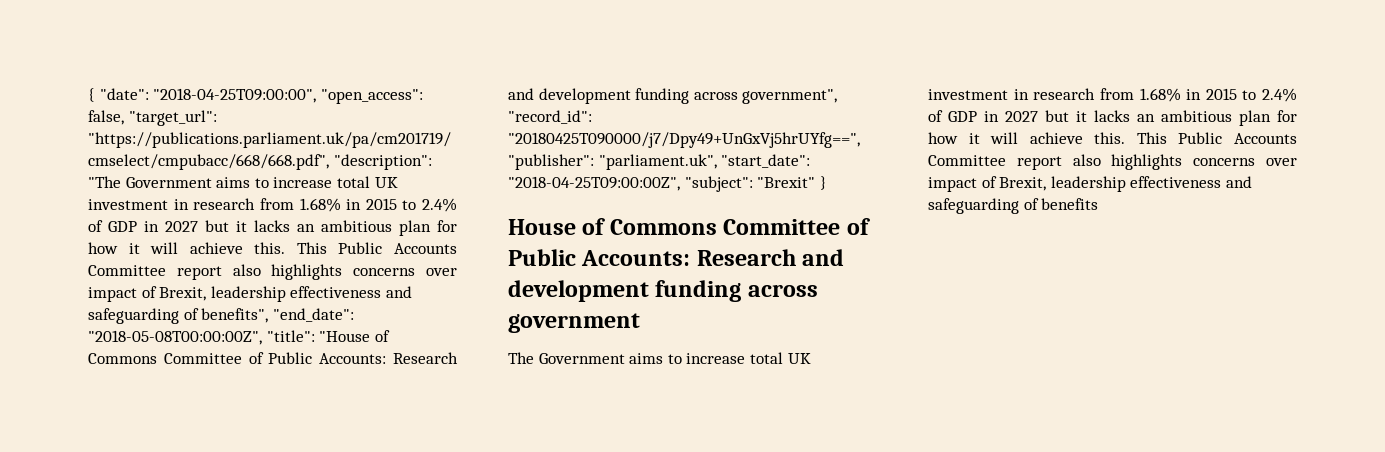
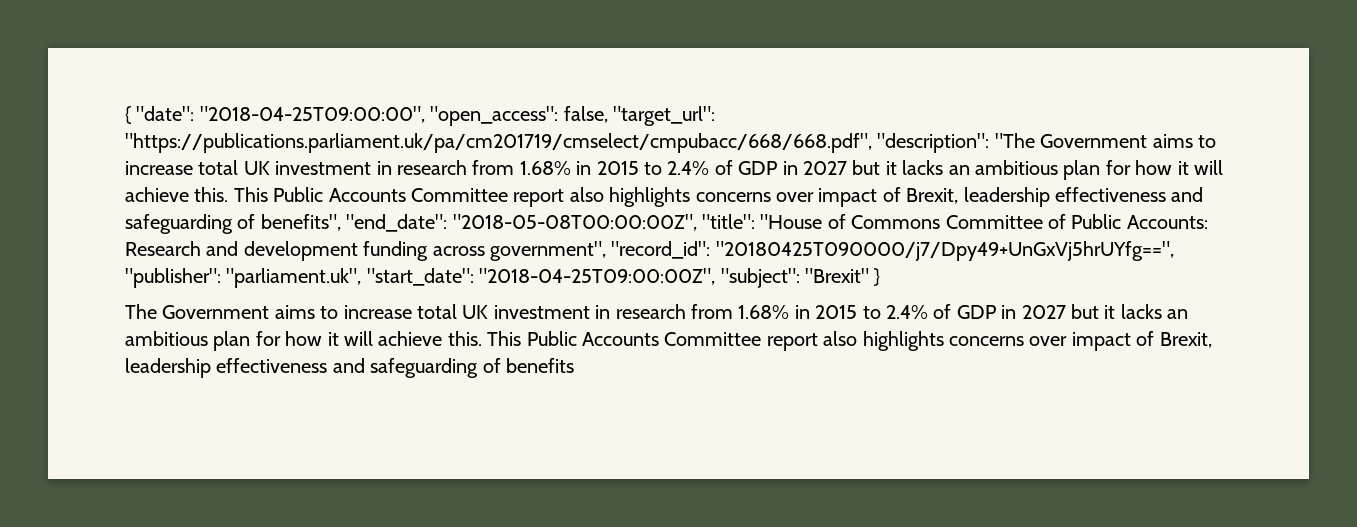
- House of Commons Committee of Public Accounts: Research and development funding across government

